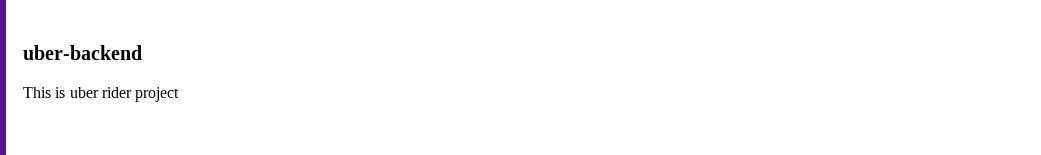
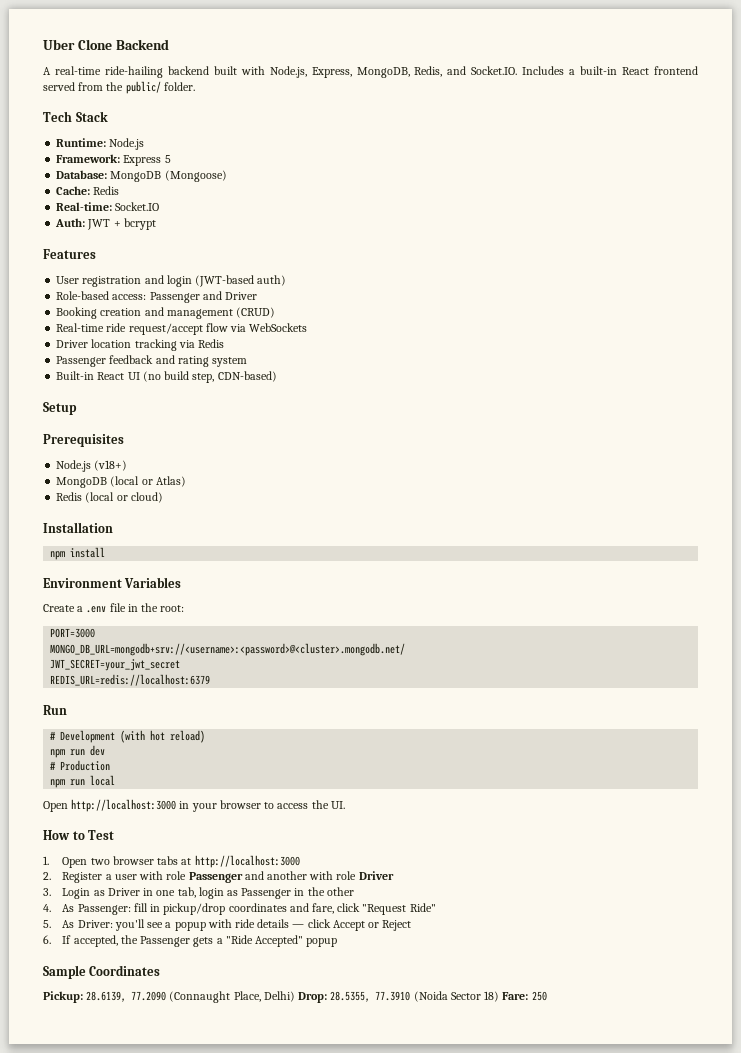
- uber-backend
- This is uber rider project
+ Uber Clone Backend
+ A real-time ride-hailing backend built with Node.js, Express, MongoDB, Redis, and Socket.IO. Includes a built-in React frontend served from the public/ folder.
+ Tech Stack
+ Runtime: Node.js
+ Framework: Express 5
+ Database: MongoDB (Mongoose)
+ Cache: Redis
+ Real-time: Socket.IO
+ Auth: JWT + bcrypt
+ Features
+ User registration and login (JWT-based auth)
+ Role-based access: Passenger and Driver
+ Booking creation and management (CRUD)
+ Real-time ride request/accept flow via WebSockets
+ Driver location tracking via Redis
+ Passenger feedback and rating system
+ Built-in React UI (no build step, CDN-based)
+ Setup
+ Prerequisites
+ Node.js (v18+)
+ MongoDB (local or Atlas)
+ Redis (local or cloud)
+ Installation
+ npm install
+ Environment Variables
+ Create a .env file in the root:
+ PORT=3000
+ MONGO_DB_URL=mongodb+srv://<username>:<password>@<cluster>.mongodb.net/
+ JWT_SECRET=your_jwt_secret
+ REDIS_URL=redis://localhost:6379
+ Run
+ # Development (with hot reload)
+ npm run dev
+ # Production
+ npm run local
+ Open http://localhost:3000 in your browser to access the UI.
+ How to Test
+ 1. Open two browser tabs at http://localhost:3000
+ 2. Register a user with role Passenger and another with role Driver
+ 3. Login as Driver in one tab, login as Passenger in the other
+ 4. As Passenger: fill in pickup/drop coordinates and fare, click "Request Ride"
+ 5. As Driver: you'll see a popup with ride details — click Accept or Reject
+ 6. If accepted, the Passenger gets a "Ride Accepted" popup
+ Sample Coordinates
+ Pickup: 28.6139, 77.2090 (Connaught Place, Delhi) Drop: 28.5355, 77.3910 (Noida Sector 18) Fare: 250

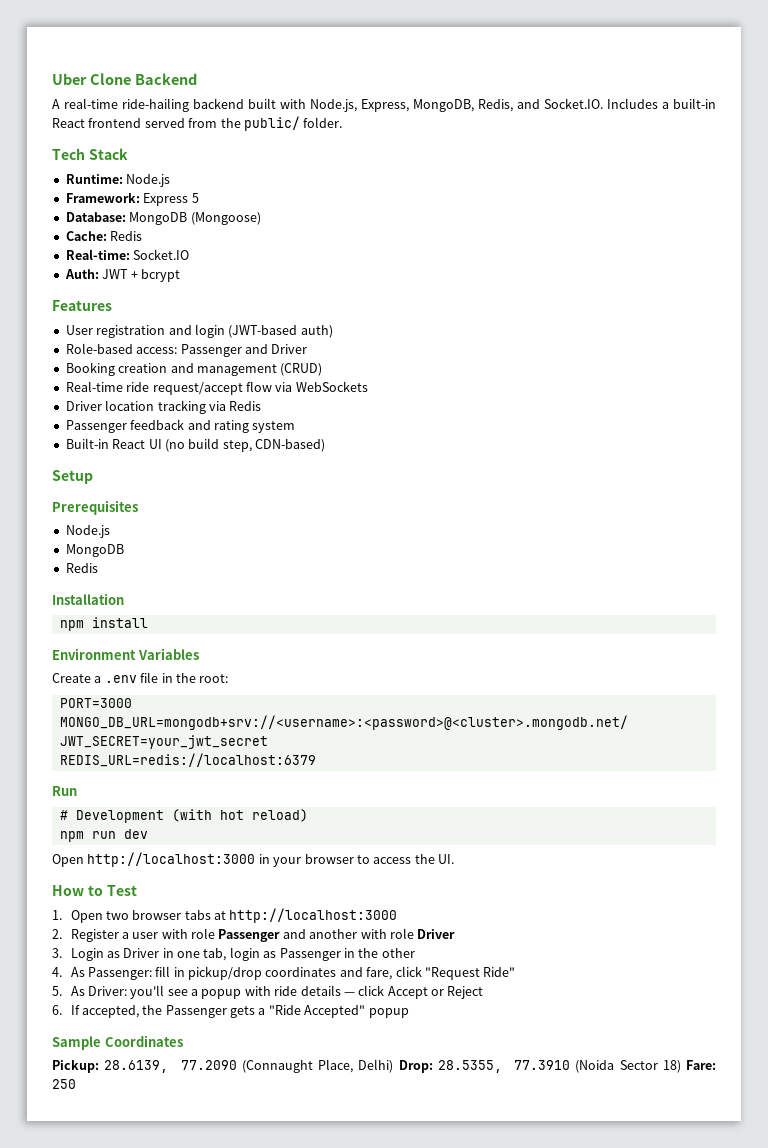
  Prerequisites
- Node.js (v18+)
- MongoDB (local or Atlas)
- Redis (local or cloud)
+ Node.js
+ MongoDB
+ Redis
- # Production
- npm run local

